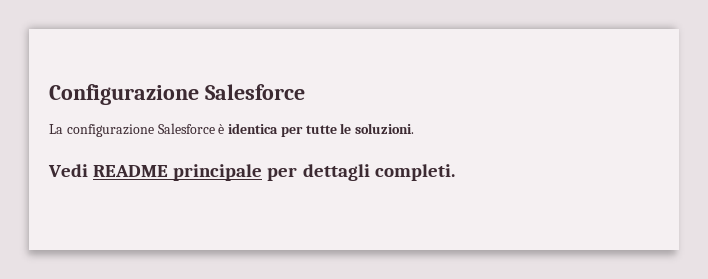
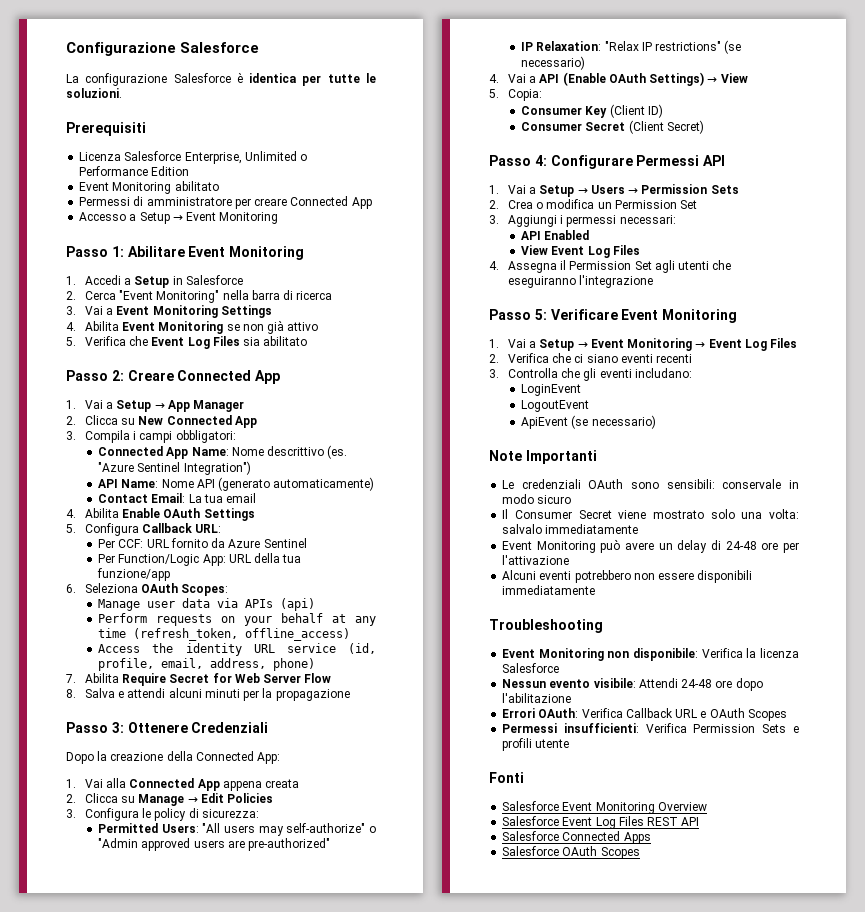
- Vedi README principale per dettagli completi.
+ Prerequisiti
+ Licenza Salesforce Enterprise, Unlimited o Performance Edition
+ Event Monitoring abilitato
+ Permessi di amministratore per creare Connected App
+ Accesso a Setup → Event Monitoring
+ Passo 1: Abilitare Event Monitoring
+ 1. Accedi a Setup in Salesforce
+ 2. Cerca "Event Monitoring" nella barra di ricerca
+ 3. Vai a Event Monitoring Settings
+ 4. Abilita Event Monitoring se non già attivo
+ 5. Verifica che Event Log Files sia abilitato
+ Passo 2: Creare Connected App
+ 1. Vai a Setup → App Manager
+ 2. Clicca su New Connected App
+ 3. Compila i campi obbligatori:
+ Connected App Name: Nome descrittivo (es. "Azure Sentinel Integration")
+ API Name: Nome API (generato automaticamente)
+ Contact Email: La tua email
+ 4. Abilita Enable OAuth Settings
+ 5. Configura Callback URL:
+ Per CCF: URL fornito da Azure Sentinel
+ Per Function/Logic App: URL della tua funzione/app
+ 6. Seleziona OAuth Scopes:
+ Manage user data via APIs (api)
+ Perform requests on your behalf at any time (refresh_token, offline_access)
+ Access the identity URL service (id, profile, email, address, phone)
+ 7. Abilita Require Secret for Web Server Flow
+ 8. Salva e attendi alcuni minuti per la propagazione
+ Passo 3: Ottenere Credenziali
+ Dopo la creazione della Connected App:
+ 1. Vai alla Connected App appena creata
+ 2. Clicca su Manage → Edit Policies
+ 3. Configura le policy di sicurezza:
+ Permitted Users: "All users may self-authorize" o "Admin approved users are pre-authorized"
+ IP Relaxation: "Relax IP restrictions" (se necessario)
+ 4. Vai a API (Enable OAuth Settings) → View
+ 5. Copia:
+ Consumer Key (Client ID)
+ Consumer Secret (Client Secret)
+ Passo 4: Configurare Permessi API
+ 1. Vai a Setup → Users → Permission Sets
+ 2. Crea o modifica un Permission Set
+ 3. Aggiungi i permessi necessari:
+ API Enabled
+ View Event Log Files
+ 4. Assegna il Permission Set agli utenti che eseguiranno l'integrazione
+ Passo 5: Verificare Event Monitoring
+ 1. Vai a Setup → Event Monitoring → Event Log Files
+ 2. Verifica che ci siano eventi recenti
+ 3. Controlla che gli eventi includano:
+ LoginEvent
+ LogoutEvent
+ ApiEvent (se necessario)
+ Note Importanti
+ Le credenziali OAuth sono sensibili: conservale in modo sicuro
+ Il Consumer Secret viene mostrato solo una volta: salvalo immediatamente
+ Event Monitoring può avere un delay di 24-48 ore per l'attivazione
+ Alcuni eventi potrebbero non essere disponibili immediatamente
+ Troubleshooting
+ Event Monitoring non disponibile: Verifica la licenza Salesforce
+ Nessun evento visibile: Attendi 24-48 ore dopo l'abilitazione
+ Errori OAuth: Verifica Callback URL e OAuth Scopes
+ Permessi insufficienti: Verifica Permission Sets e profili utente
+ Fonti
+ Salesforce Event Monitoring Overview
+ Salesforce Event Log Files REST API
+ Salesforce Connected Apps
+ Salesforce OAuth Scopes

